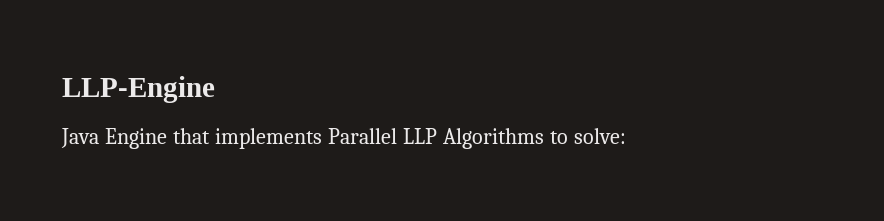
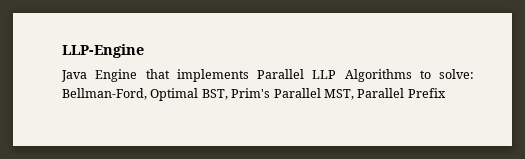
- Java Engine that implements Parallel LLP Algorithms to solve:
+ Java Engine that implements Parallel LLP Algorithms to solve: Bellman-Ford, Optimal BST, Prim's Parallel MST, Parallel Prefix

